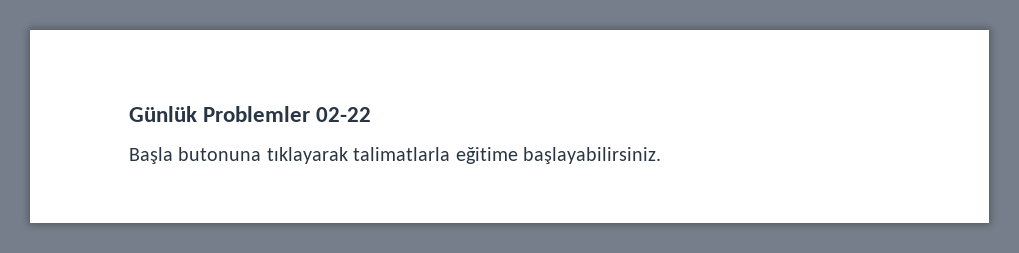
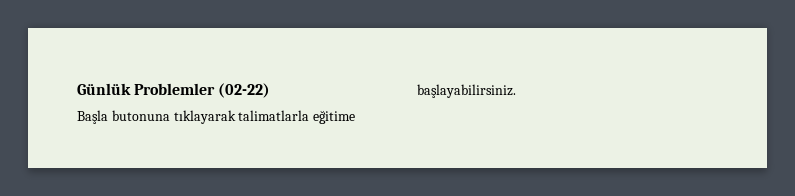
- Günlük Problemler 02-22
+ Günlük Problemler (02-22)

